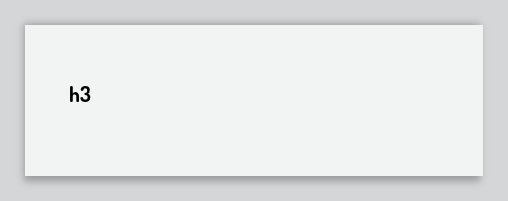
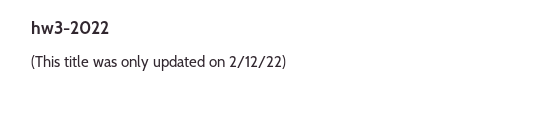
- h3
+ hw3-2022
+ (This title was only updated on 2/12/22)

